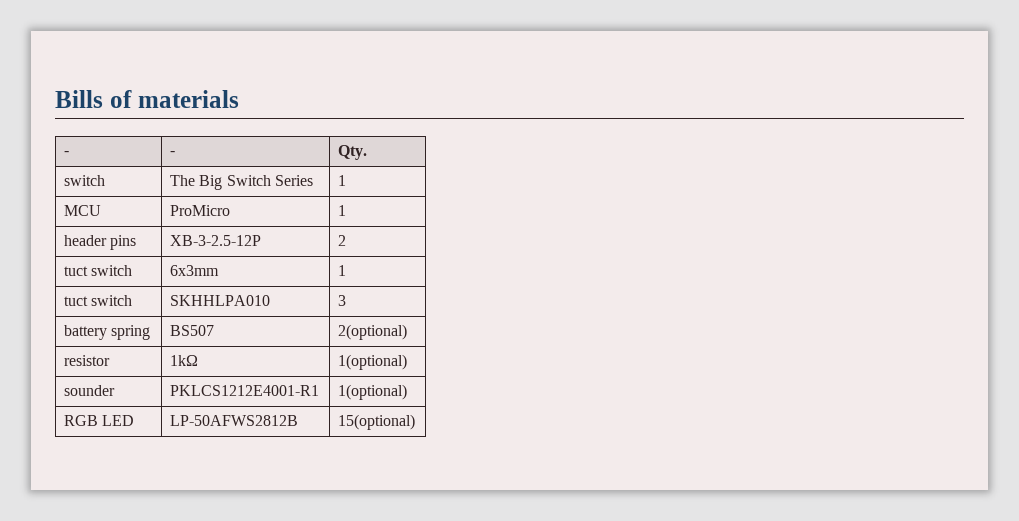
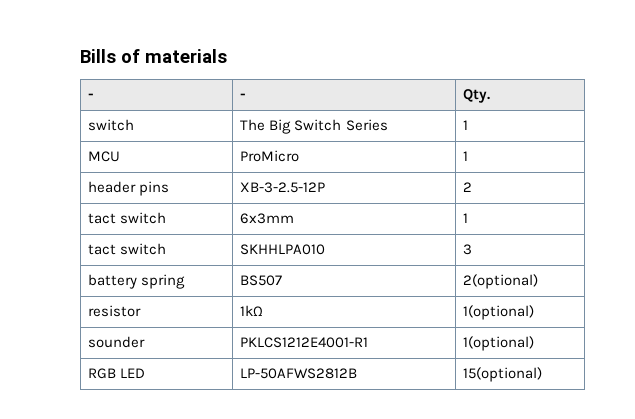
- tuct switch | 6x3mm | 1
+ tact switch | 6x3mm | 1
- tuct switch | SKHHLPA010 | 3
+ tact switch | SKHHLPA010 | 3

